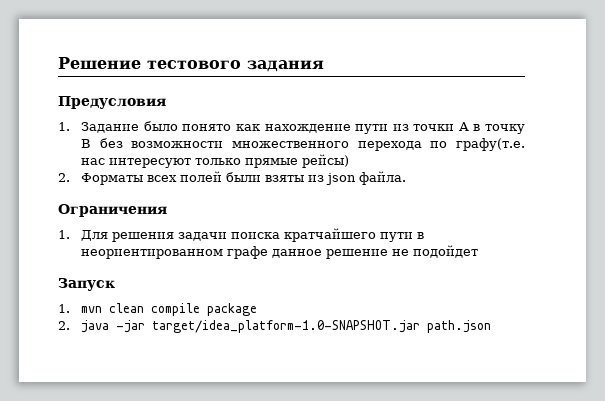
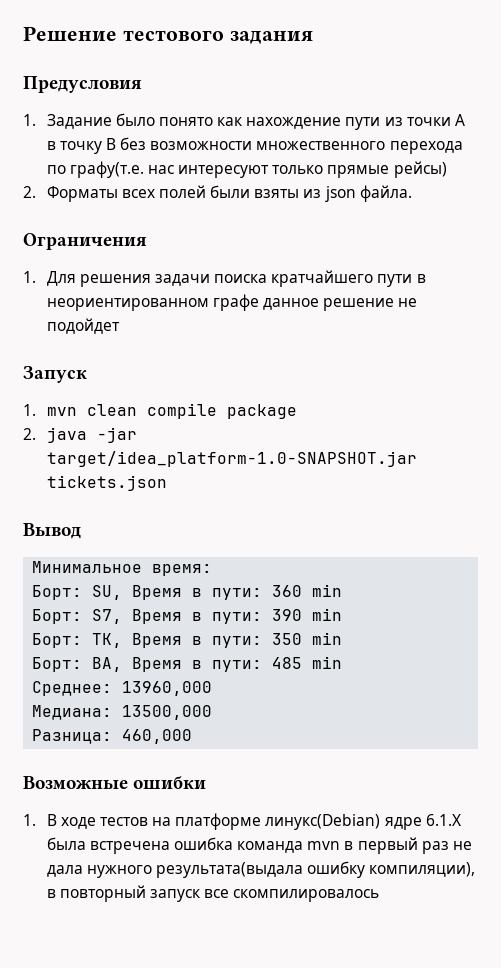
- 2. java -jar target/idea_platform-1.0-SNAPSHOT.jar path.json
+ 2. java -jar target/idea_platform-1.0-SNAPSHOT.jar tickets.json
+ Вывод
+ Минимальное время:
+ Борт: SU, Время в пути: 360 min
+ Борт: S7, Время в пути: 390 min
+ Борт: TK, Время в пути: 350 min
+ Борт: BA, Время в пути: 485 min
+ Среднее: 13960,000
+ Медиана: 13500,000
+ Разница: 460,000
+ Возможные ошибки
+ 1. В ходе тестов на платформе линукс(Debian) ядре 6.1.X была встречена ошибка команда mvn в первый раз не дала нужного результата(выдала ошибку компиляции), в повторный запуск все скомпилировалось

